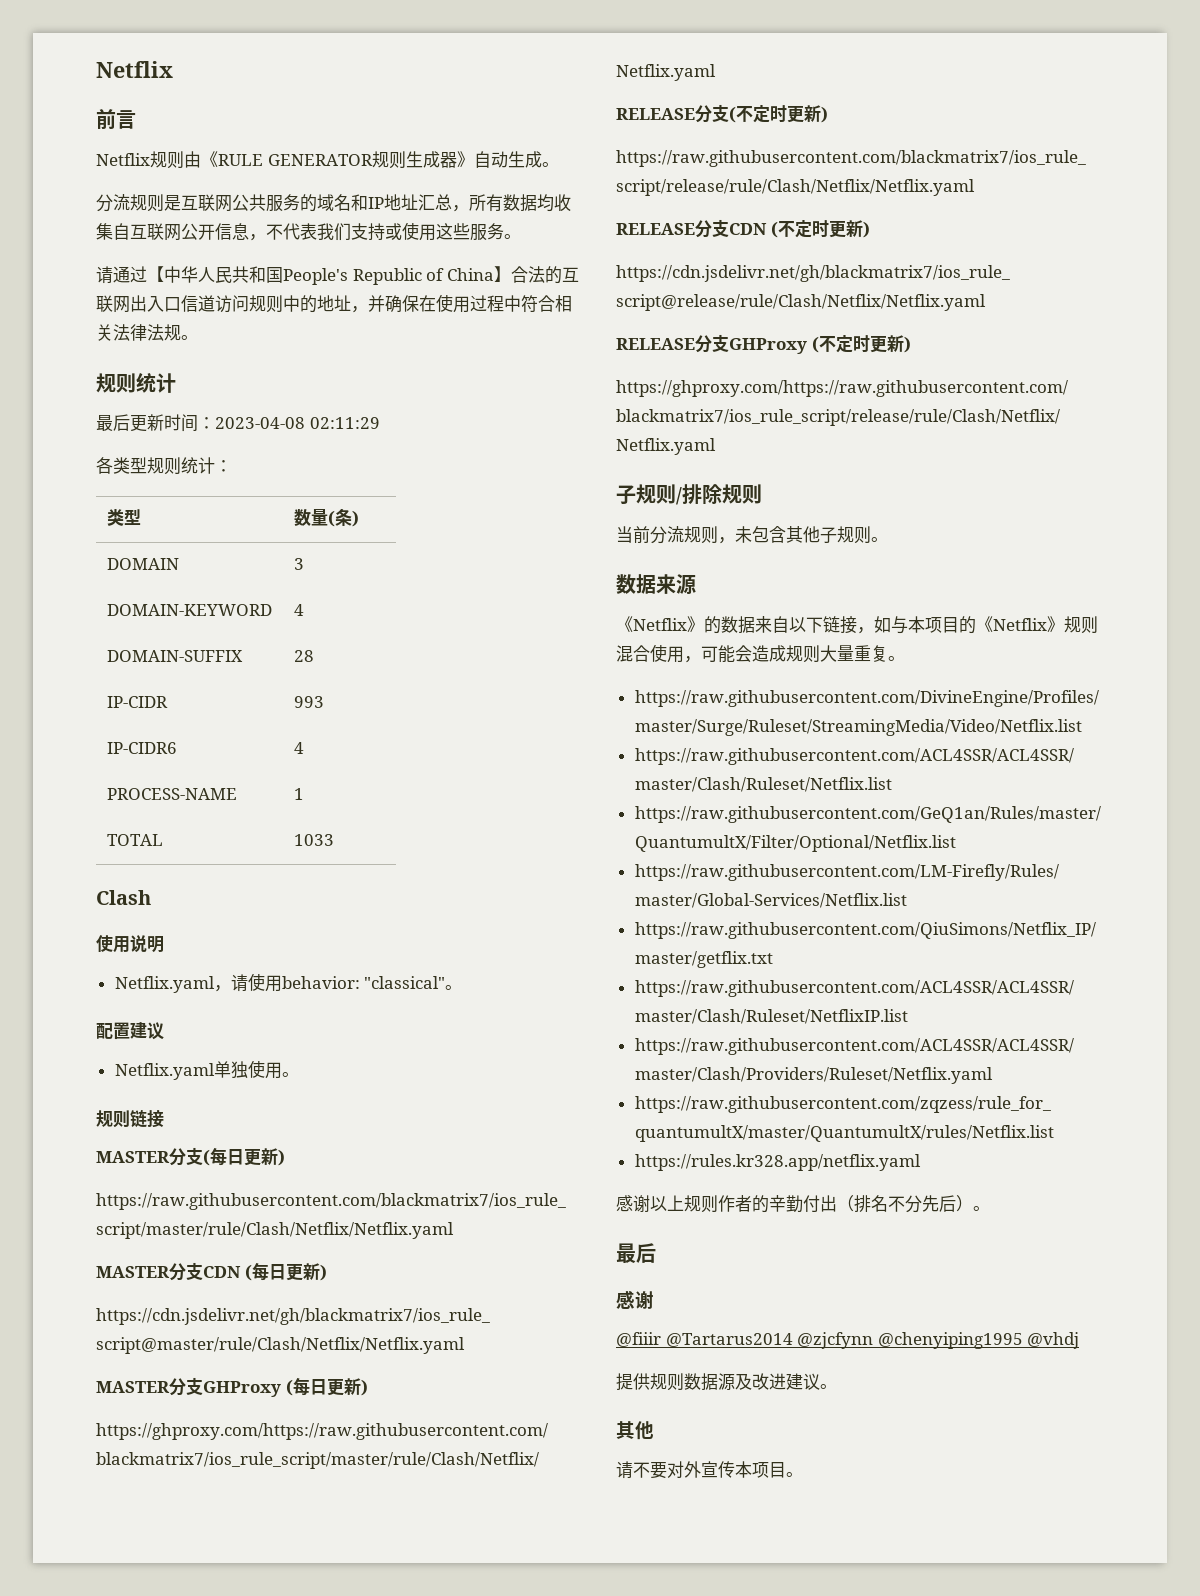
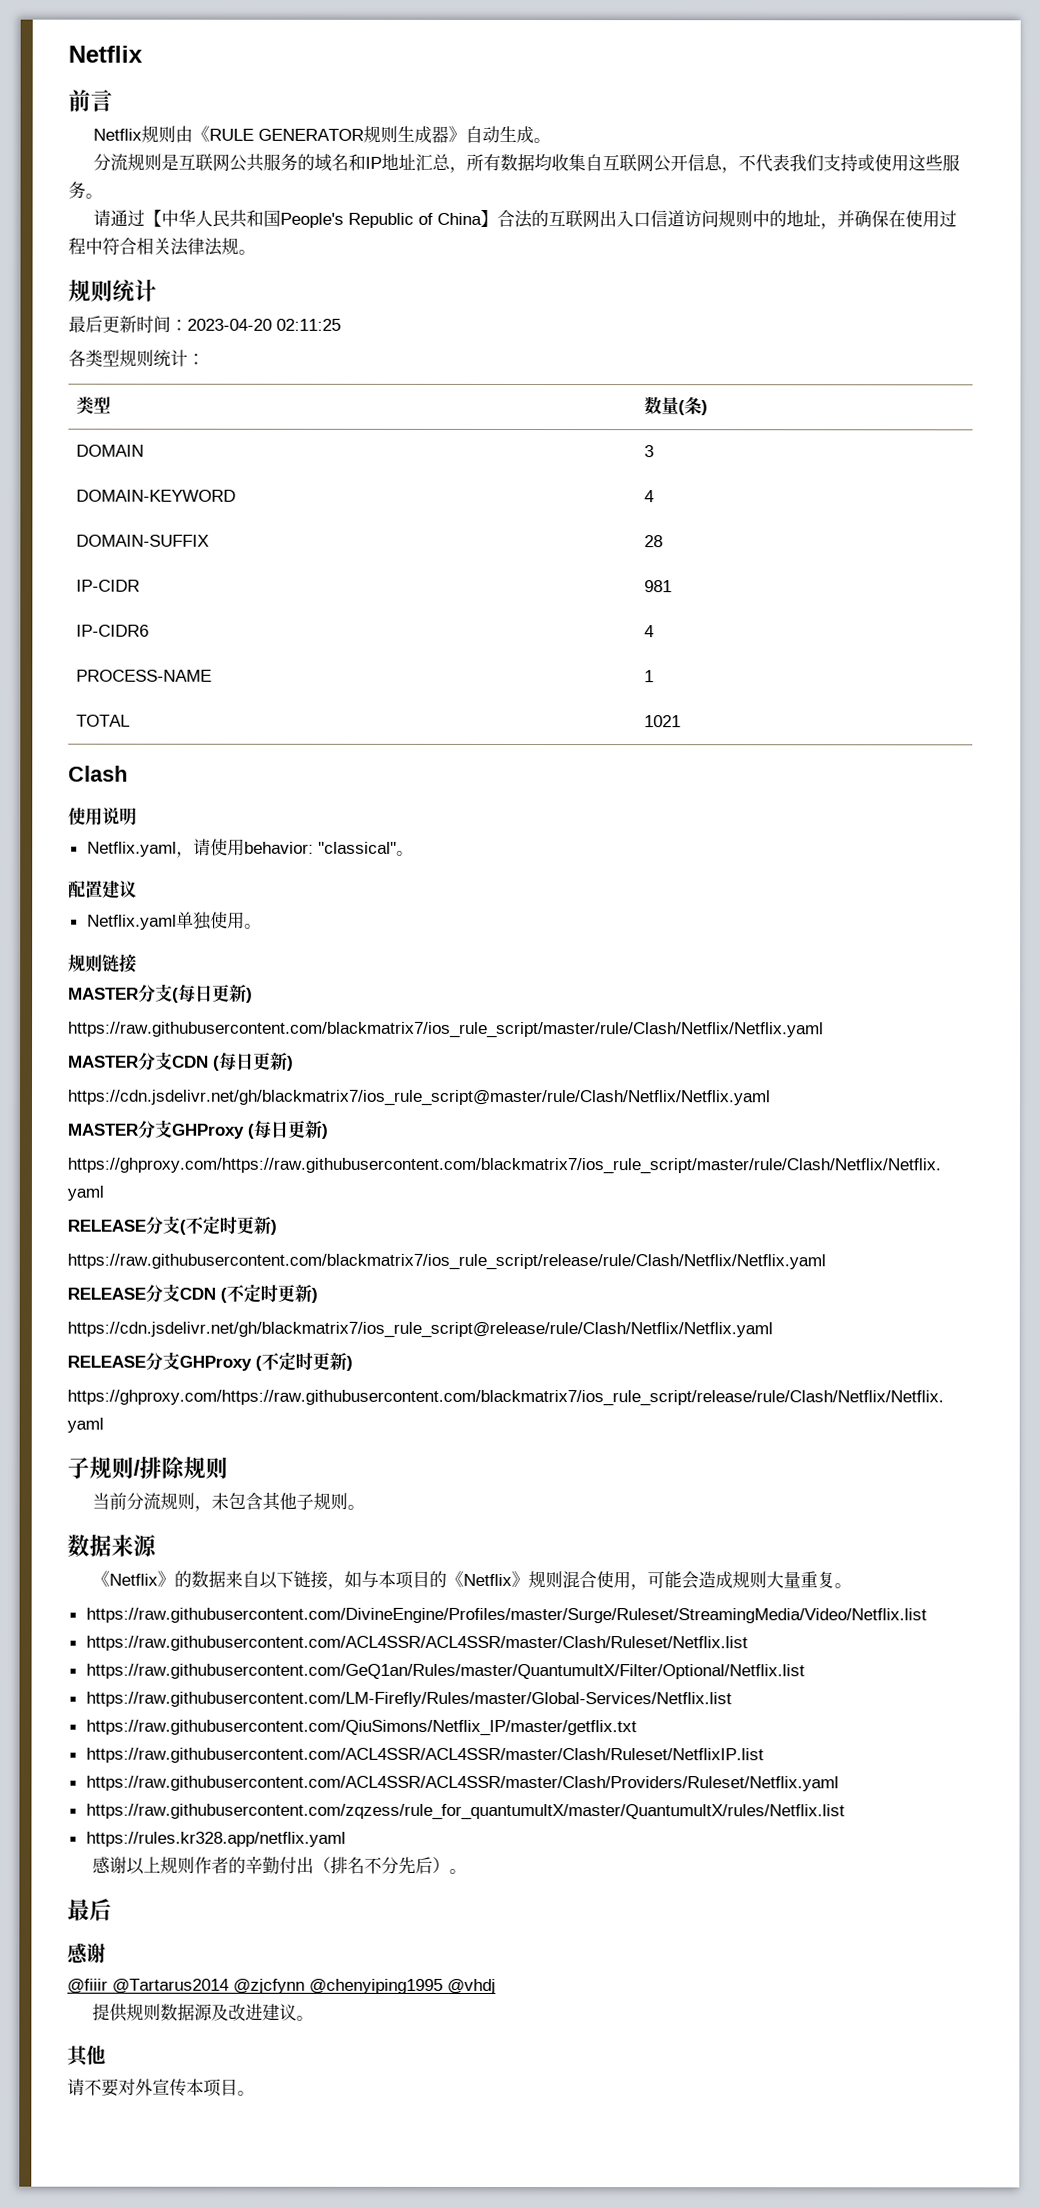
- 最后更新时间：2023-04-08 02:11:29
+ 最后更新时间：2023-04-20 02:11:25
- IP-CIDR | 993
+ IP-CIDR | 981
- TOTAL | 1033
+ TOTAL | 1021

